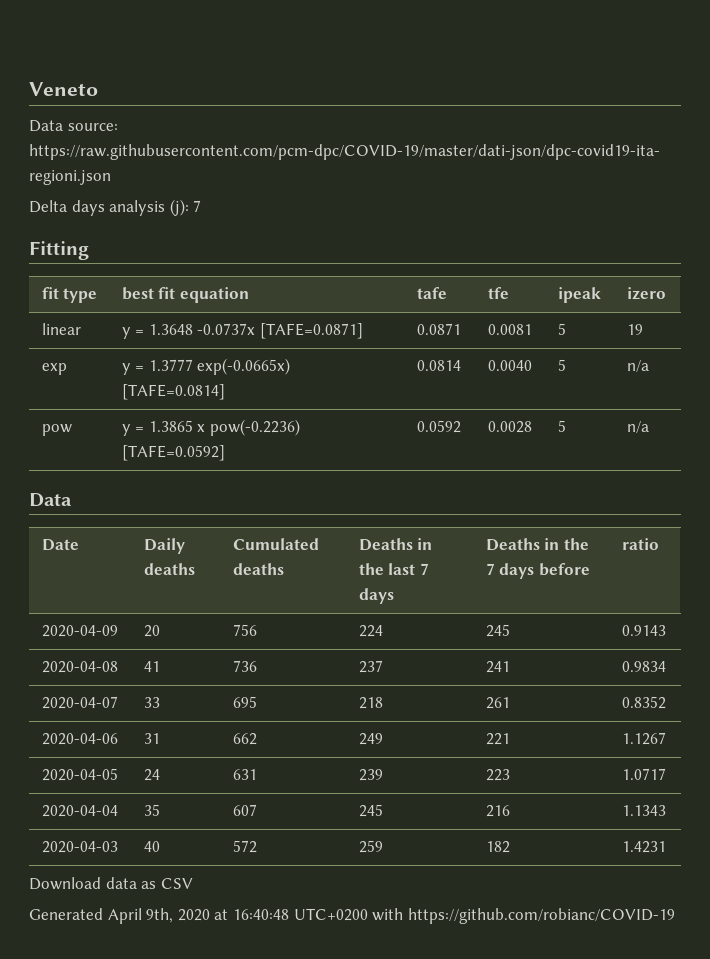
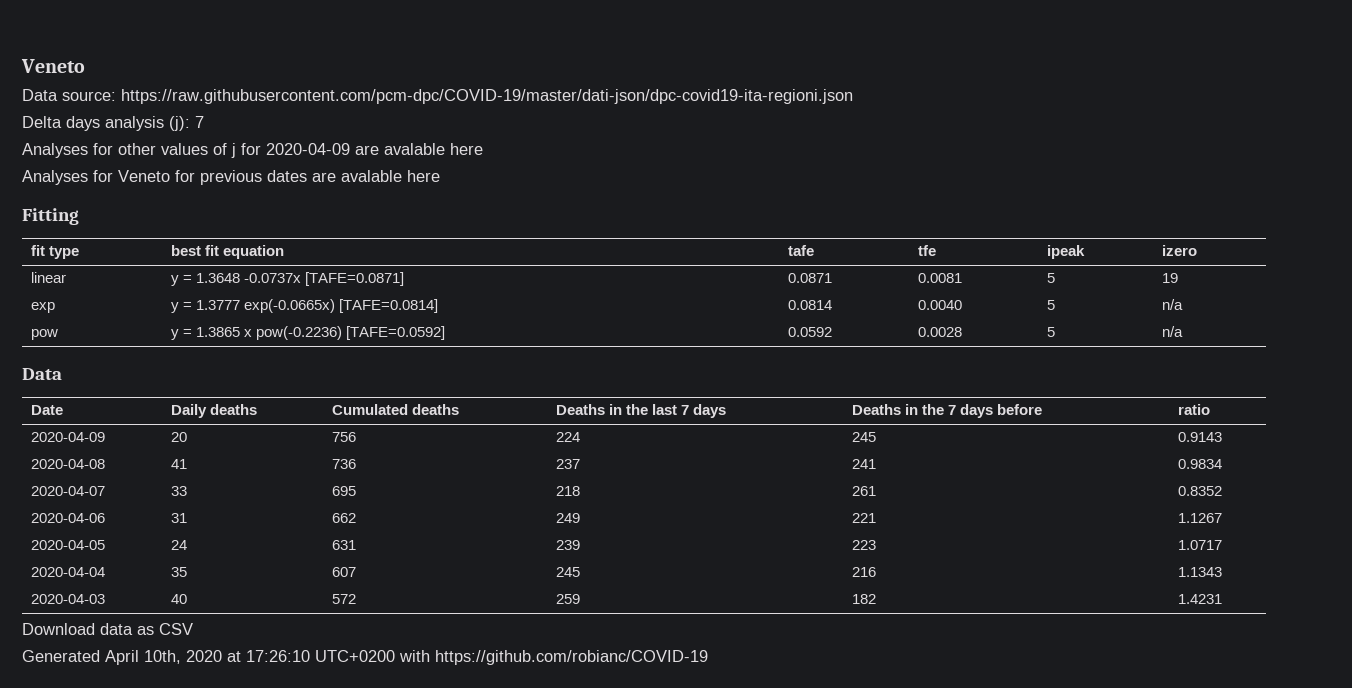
+ Analyses for other values of j for 2020-04-09 are avalable here
+ Analyses for Veneto for previous dates are avalable here
- Generated April 9th, 2020 at 16:40:48 UTC+0200 with https://github.com/robianc/COVID-19
+ Generated April 10th, 2020 at 17:26:10 UTC+0200 with https://github.com/robianc/COVID-19

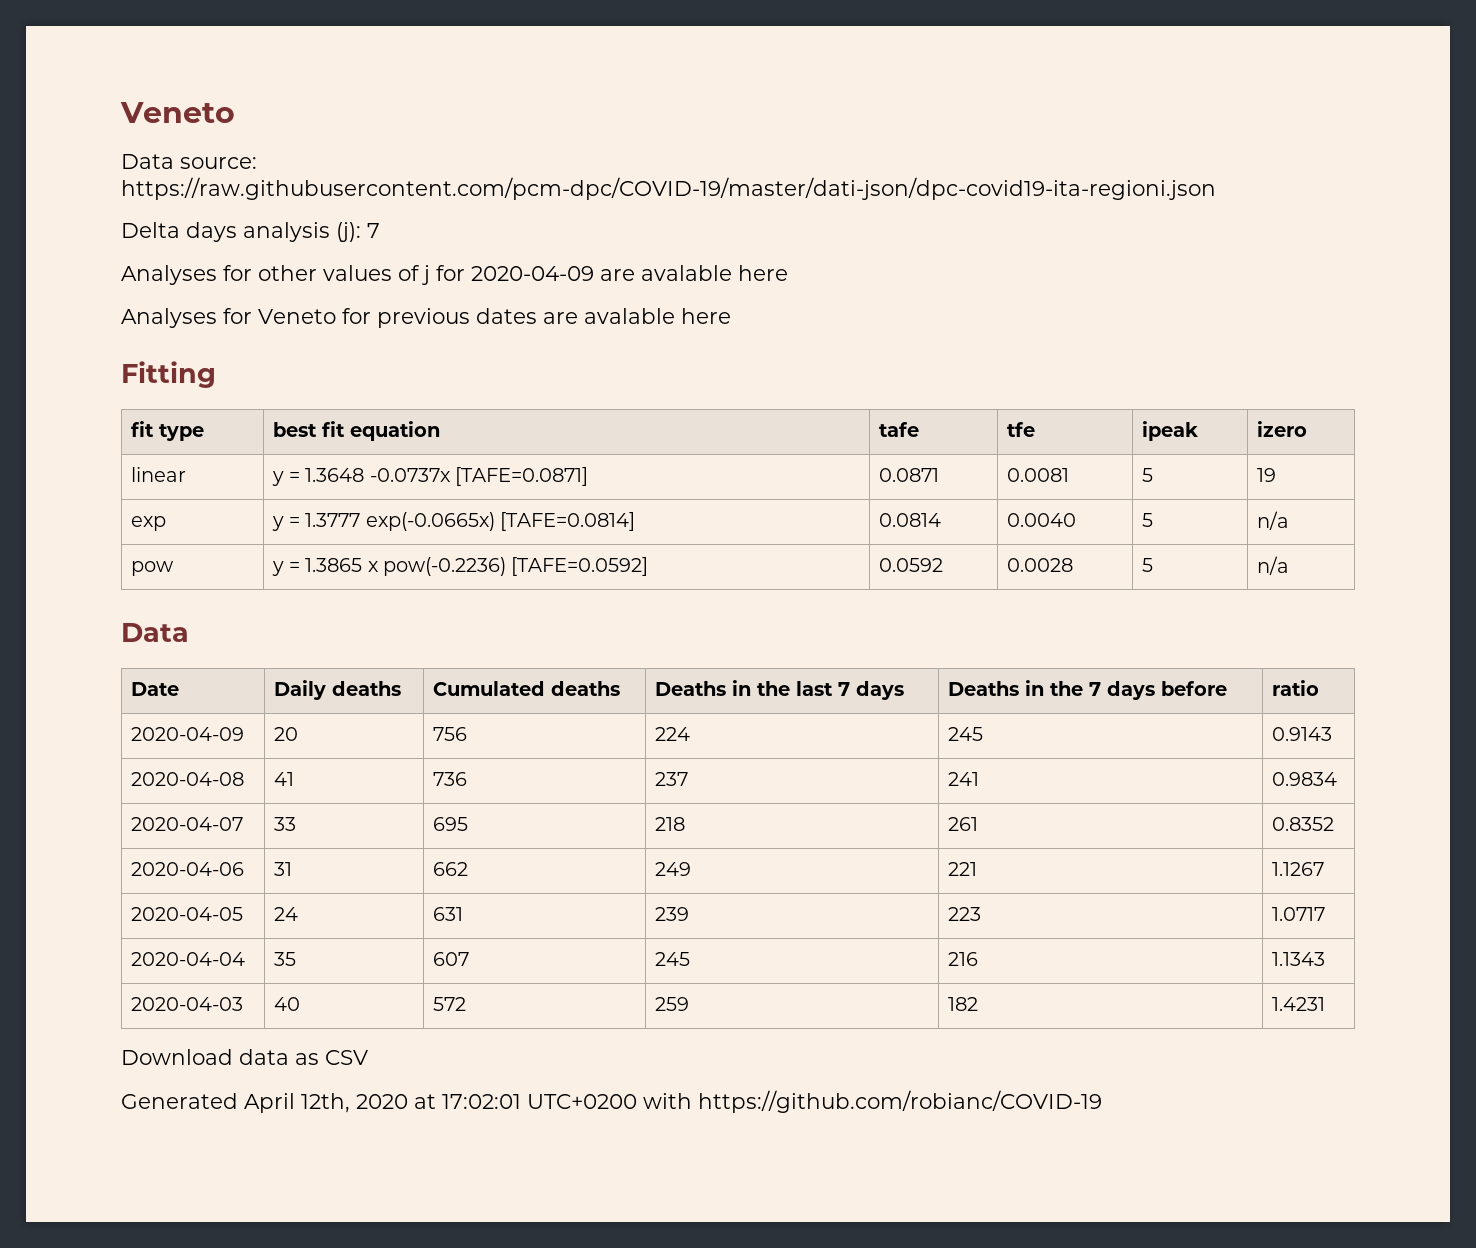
- Generated April 10th, 2020 at 17:26:10 UTC+0200 with https://github.com/robianc/COVID-19
+ Generated April 12th, 2020 at 17:02:01 UTC+0200 with https://github.com/robianc/COVID-19

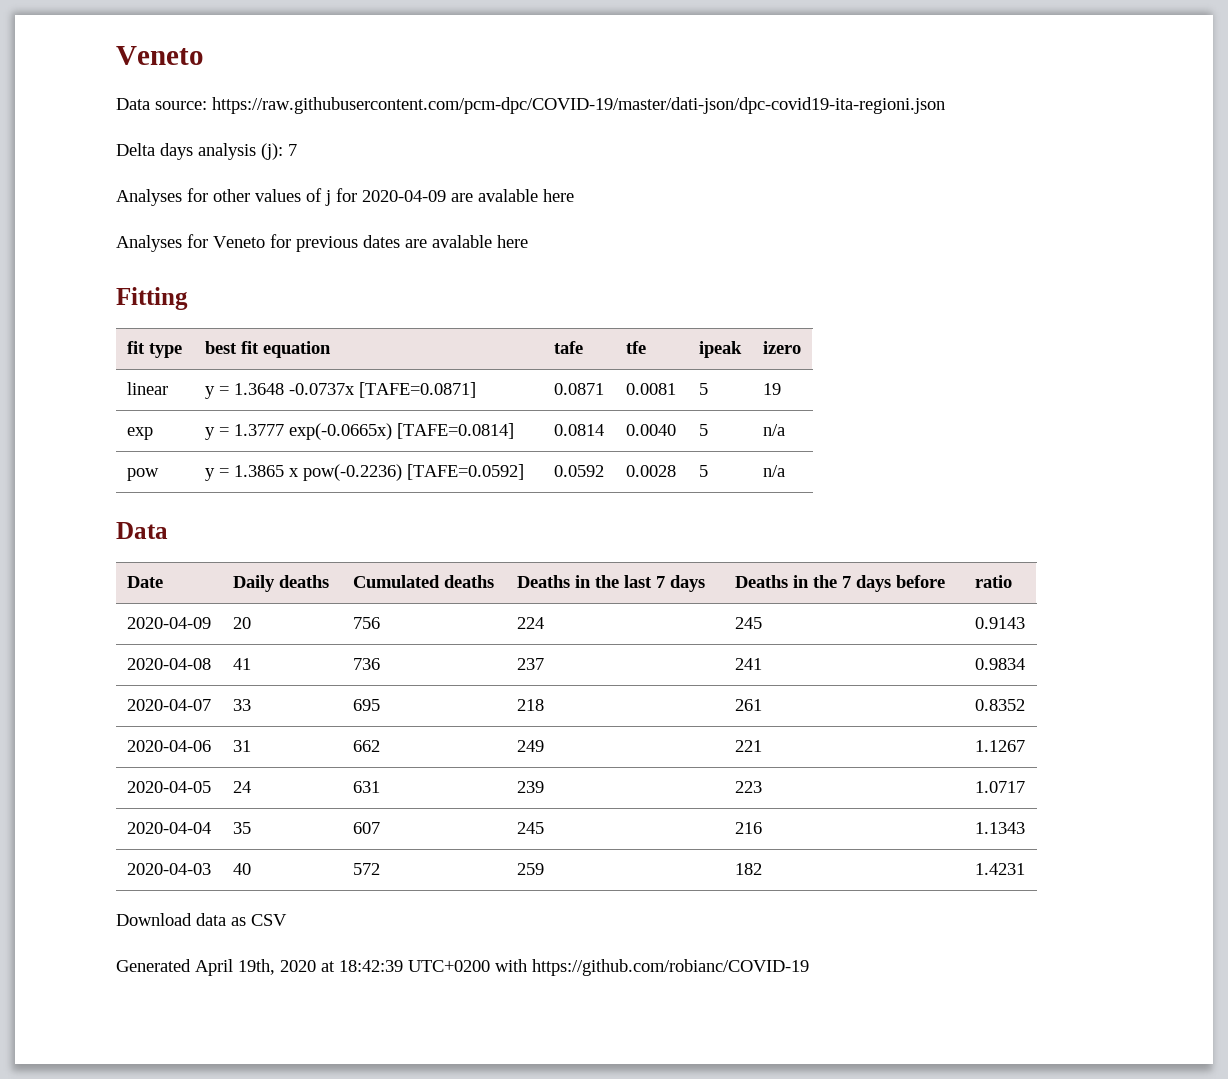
- Generated April 12th, 2020 at 17:02:01 UTC+0200 with https://github.com/robianc/COVID-19
+ Generated April 19th, 2020 at 18:42:39 UTC+0200 with https://github.com/robianc/COVID-19

